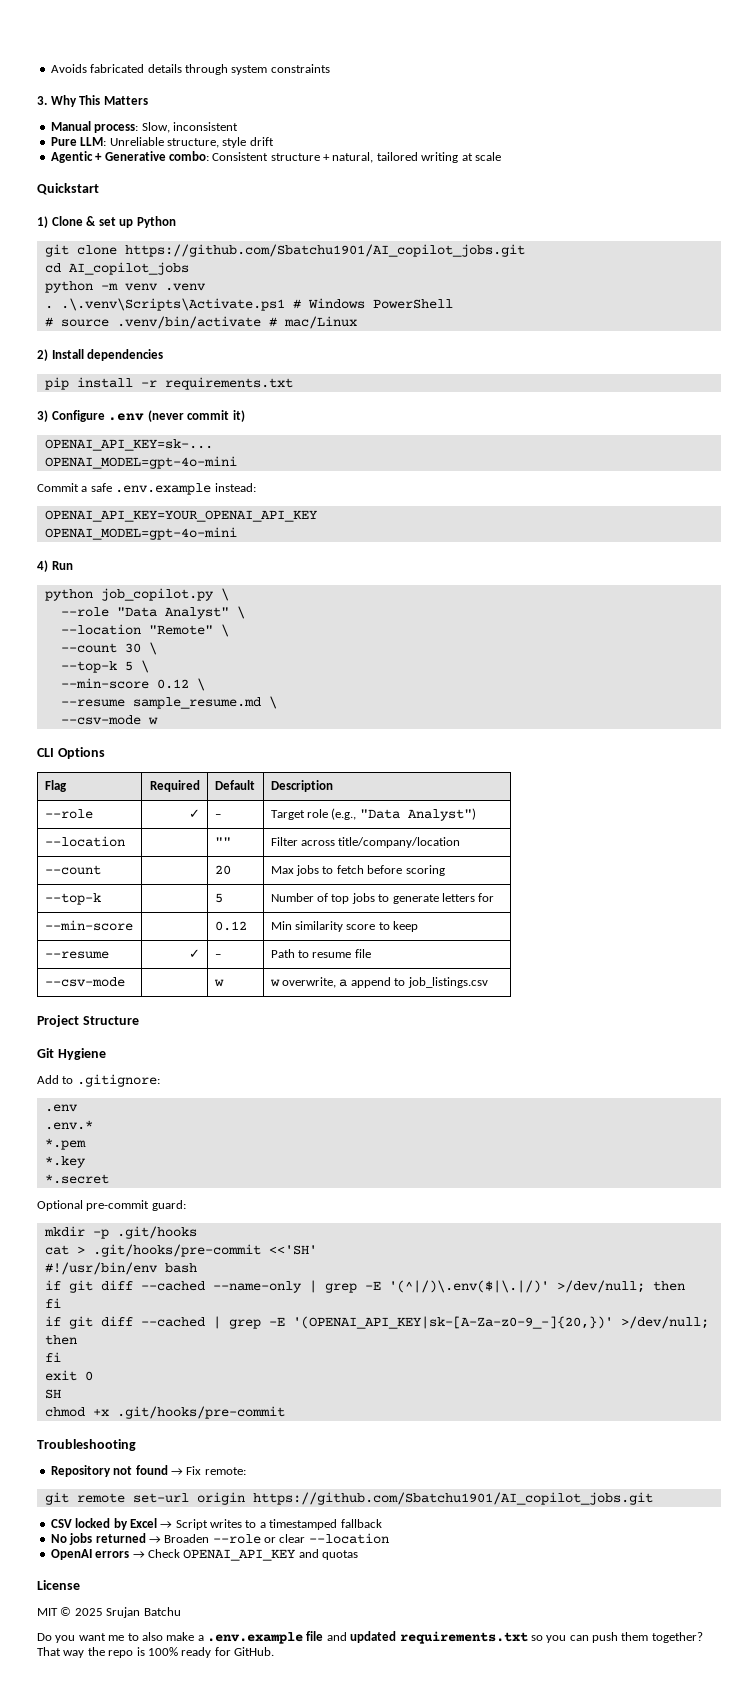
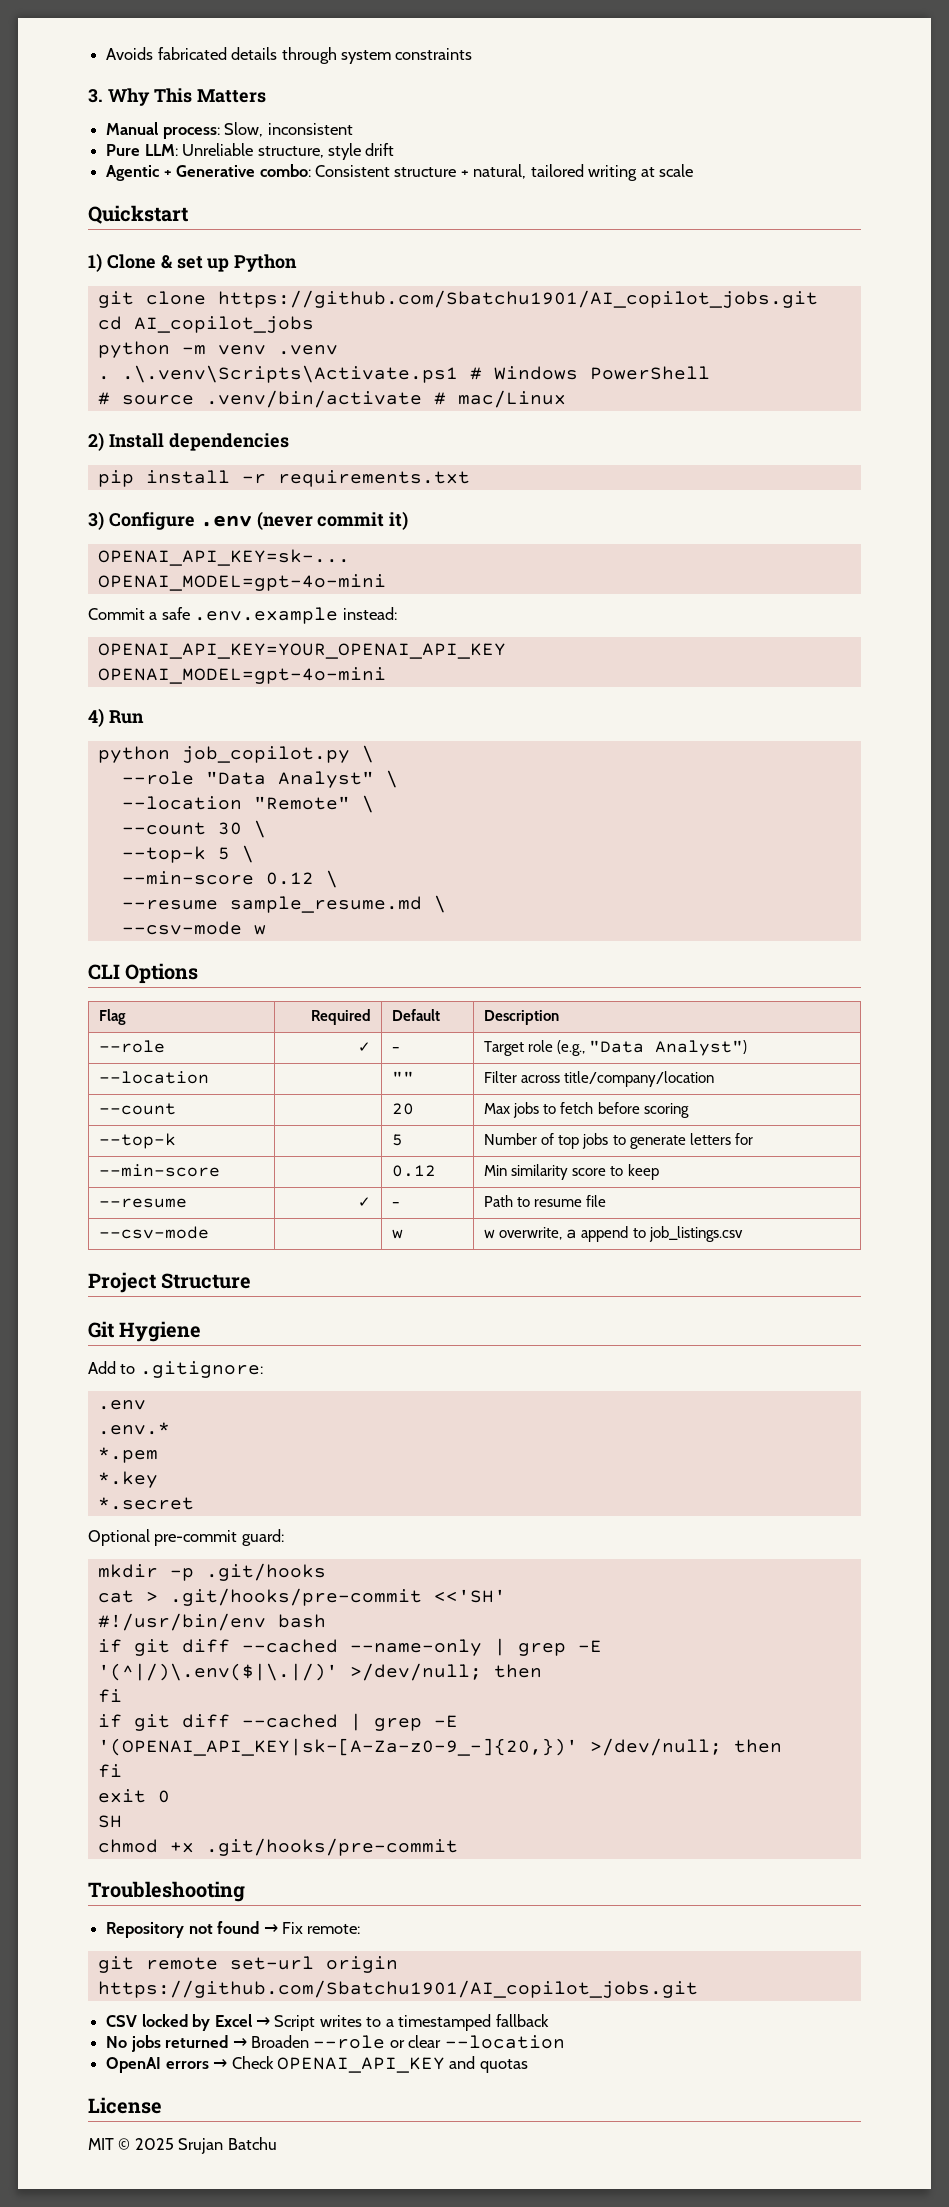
- Do you want me to also make a .env.example file and updated requirements.txt so you can push them together? That way the repo is 100% ready for GitHub.

